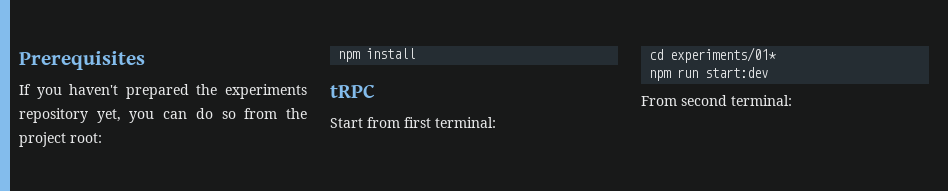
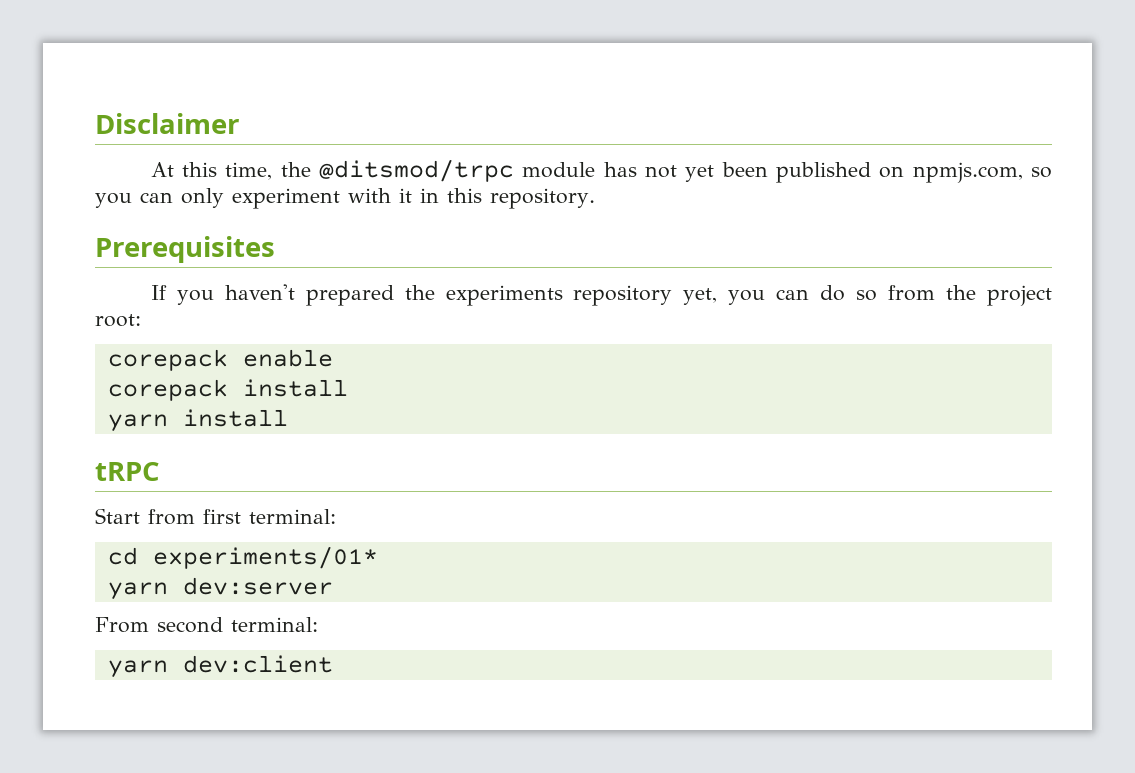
+ Disclaimer
+ At this time, the @ditsmod/trpc module has not yet been published on npmjs.com, so you can only experiment with it in this repository.
- npm install
+ corepack enable
+ corepack install
+ yarn install
- npm run start:dev
+ yarn dev:server
+ yarn dev:client

